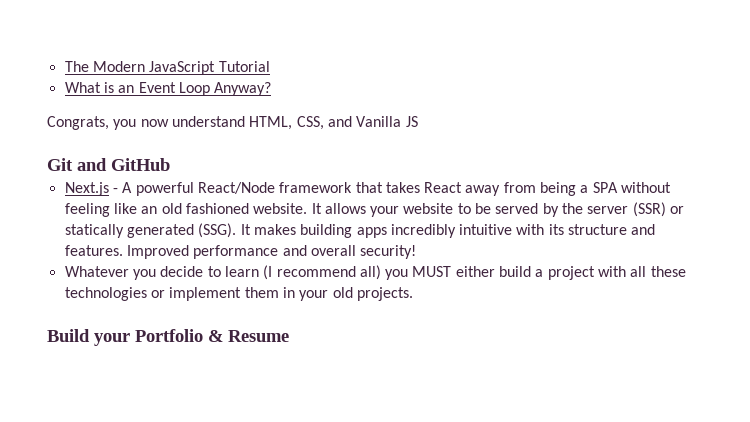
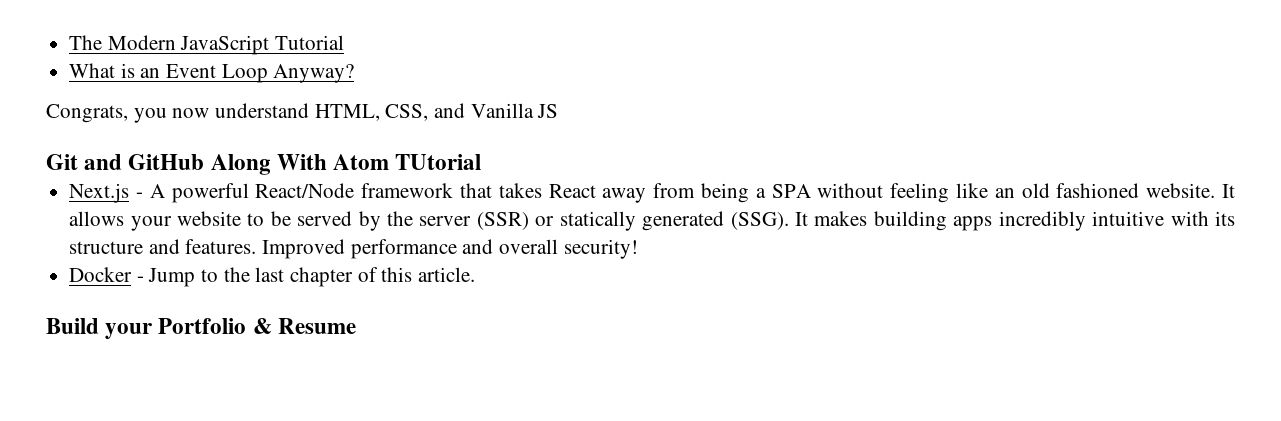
- Git and GitHub
+ Git and GitHub Along With Atom TUtorial
- Whatever you decide to learn (I recommend all) you MUST either build a project with all these technologies or implement them in your old projects.
+ Docker - Jump to the last chapter of this article.

